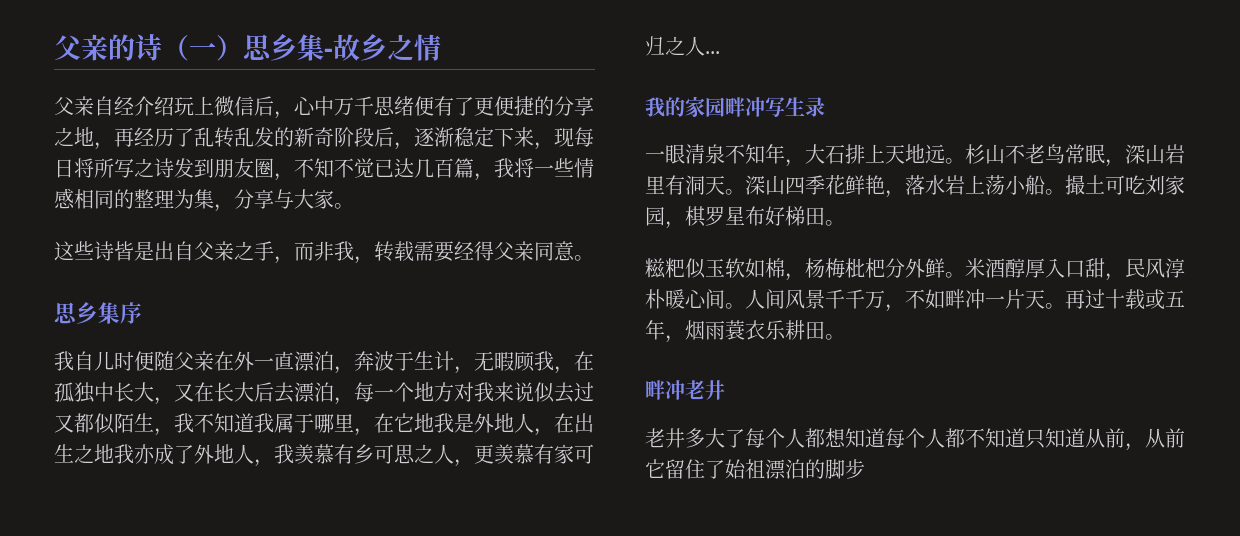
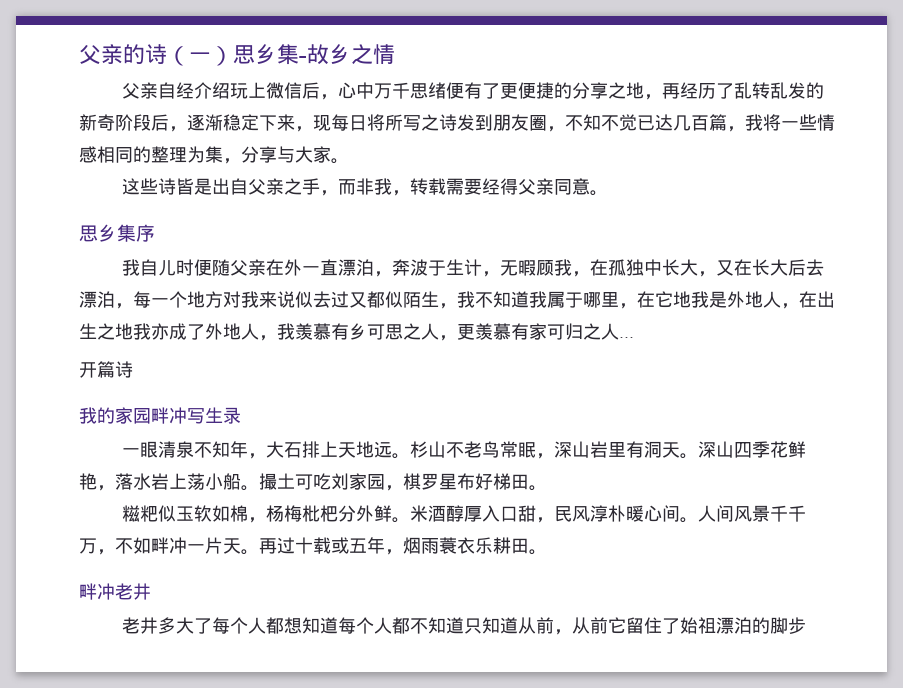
+ 开篇诗

